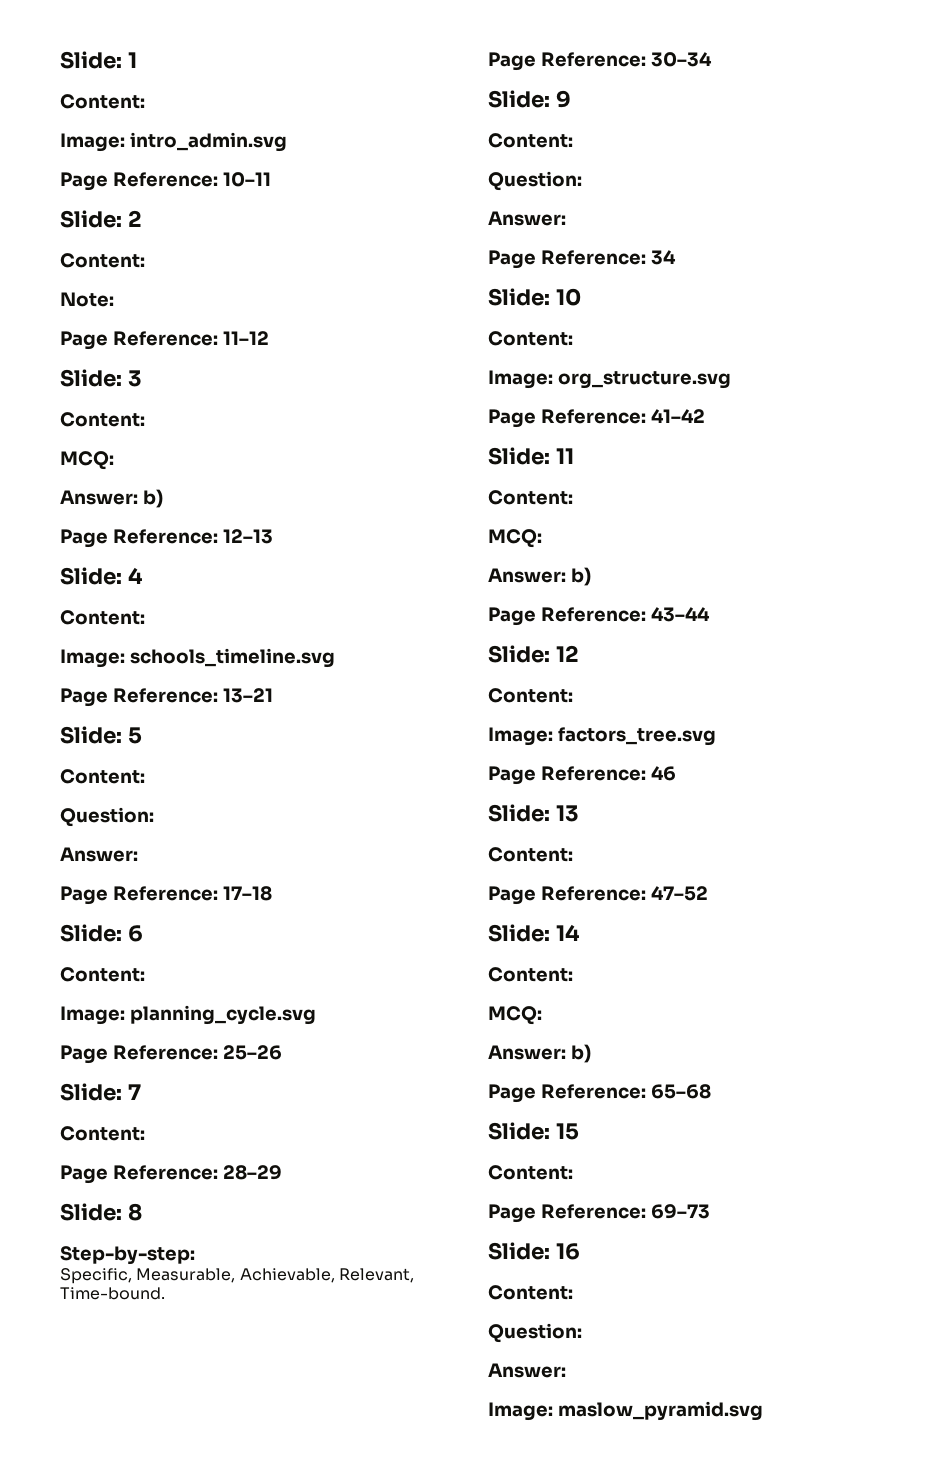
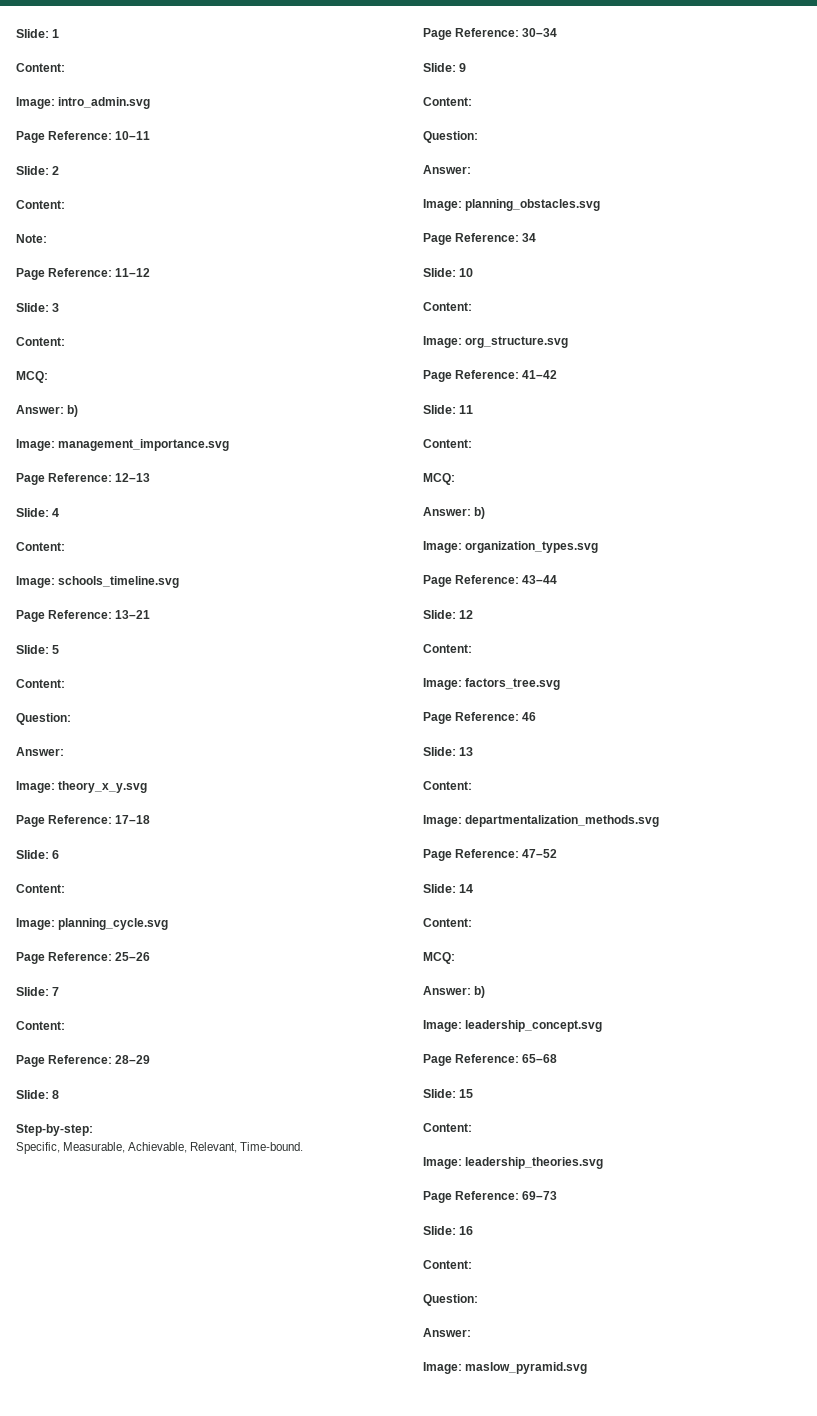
+ Image: management_importance.svg
+ Image: theory_x_y.svg
+ Image: planning_obstacles.svg
+ Image: organization_types.svg
+ Image: departmentalization_methods.svg
+ Image: leadership_concept.svg
+ Image: leadership_theories.svg

